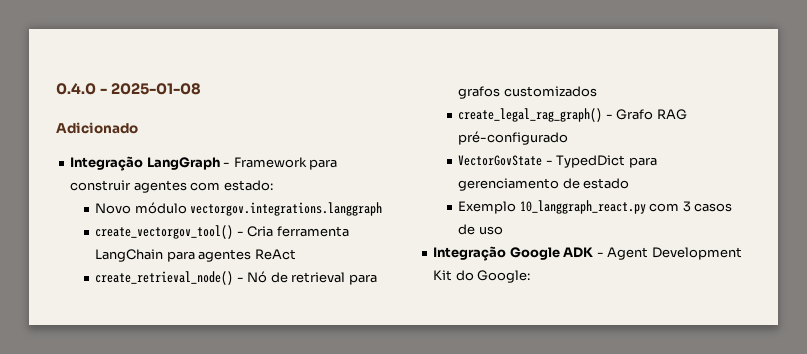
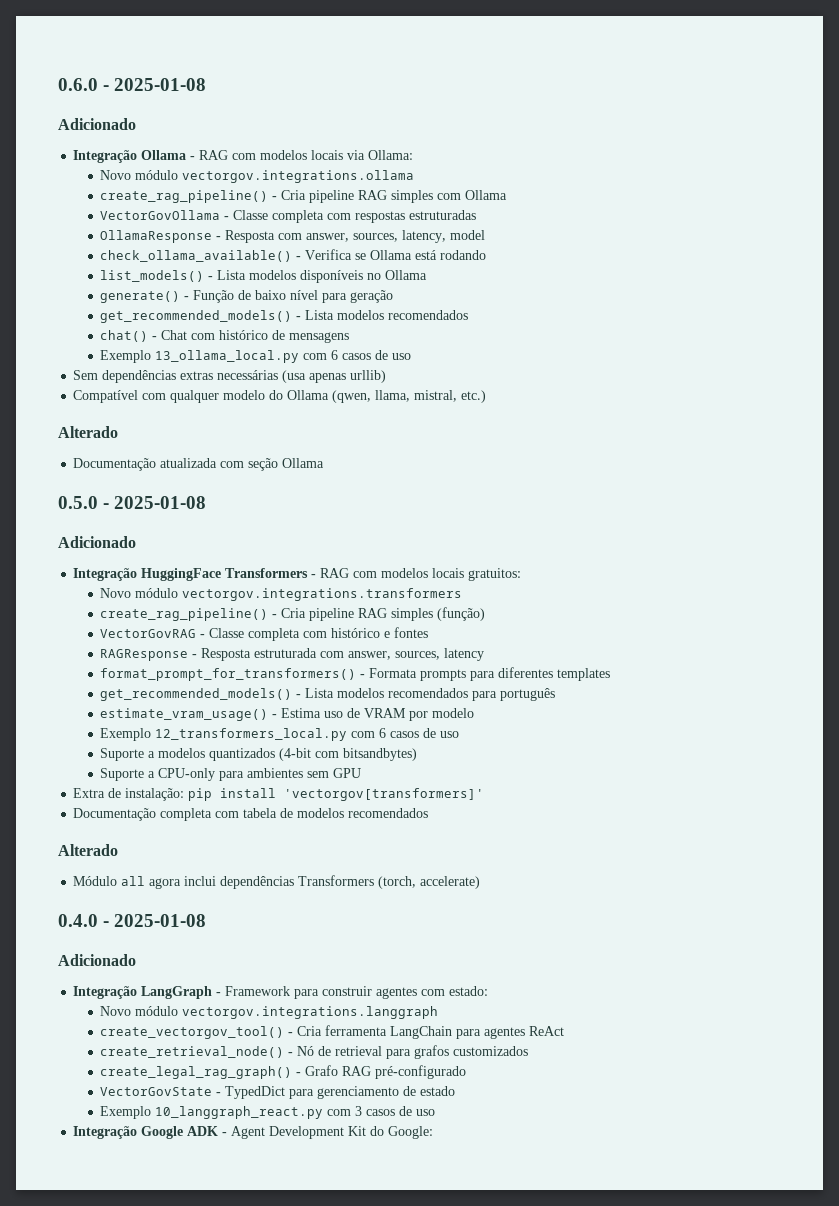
+ 0.6.0 - 2025-01-08
+ Adicionado
+ Integração Ollama - RAG com modelos locais via Ollama:
+ Novo módulo vectorgov.integrations.ollama
+ create_rag_pipeline() - Cria pipeline RAG simples com Ollama
+ VectorGovOllama - Classe completa com respostas estruturadas
+ OllamaResponse - Resposta com answer, sources, latency, model
+ check_ollama_available() - Verifica se Ollama está rodando
+ list_models() - Lista modelos disponíveis no Ollama
+ generate() - Função de baixo nível para geração
+ get_recommended_models() - Lista modelos recomendados
+ chat() - Chat com histórico de mensagens
+ Exemplo 13_ollama_local.py com 6 casos de uso
+ Sem dependências extras necessárias (usa apenas urllib)
+ Compatível com qualquer modelo do Ollama (qwen, llama, mistral, etc.)
+ Alterado
+ Documentação atualizada com seção Ollama
+ 0.5.0 - 2025-01-08
+ Adicionado
+ Integração HuggingFace Transformers - RAG com modelos locais gratuitos:
+ Novo módulo vectorgov.integrations.transformers
+ create_rag_pipeline() - Cria pipeline RAG simples (função)
+ VectorGovRAG - Classe completa com histórico e fontes
+ RAGResponse - Resposta estruturada com answer, sources, latency
+ format_prompt_for_transformers() - Formata prompts para diferentes templates
+ get_recommended_models() - Lista modelos recomendados para português
+ estimate_vram_usage() - Estima uso de VRAM por modelo
+ Exemplo 12_transformers_local.py com 6 casos de uso
+ Suporte a modelos quantizados (4-bit com bitsandbytes)
+ Suporte a CPU-only para ambientes sem GPU
+ Extra de instalação: pip install 'vectorgov[transformers]'
+ Documentação completa com tabela de modelos recomendados
+ Alterado
+ Módulo all agora inclui dependências Transformers (torch, accelerate)

